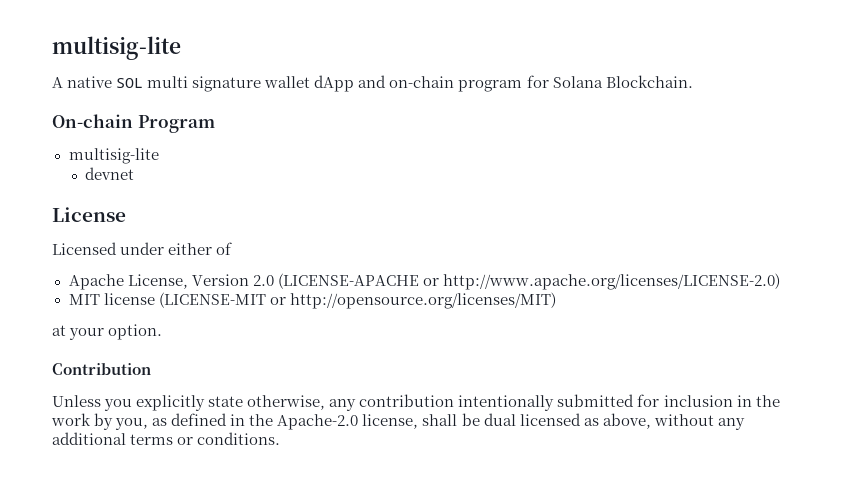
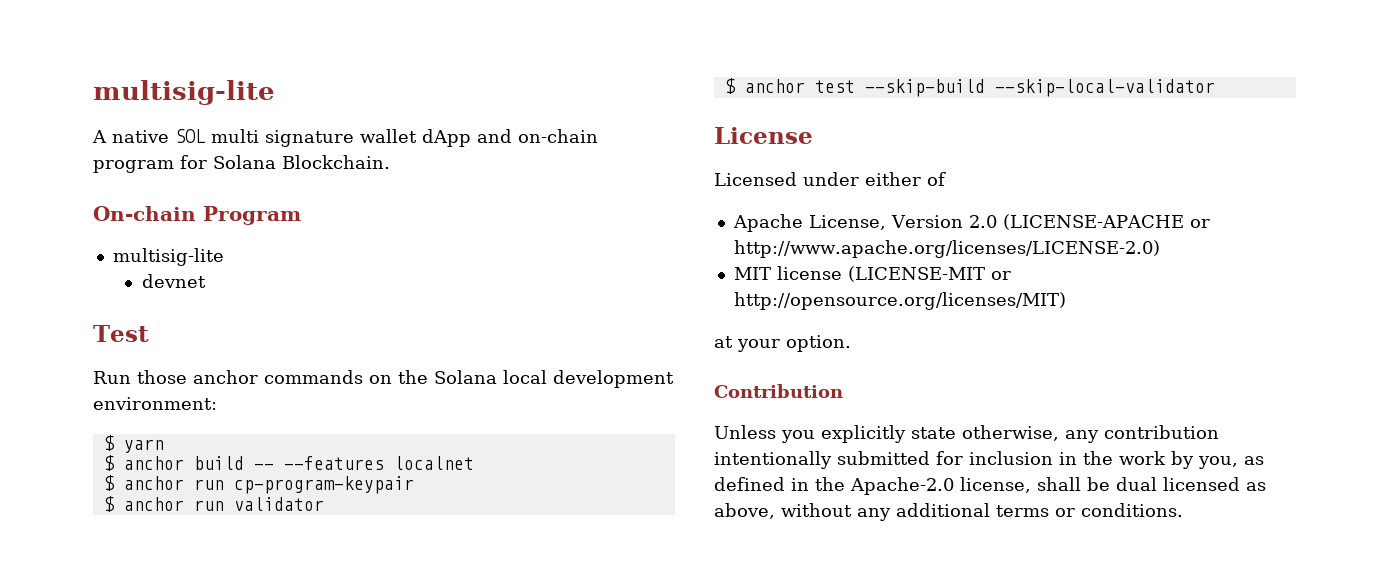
+ Test
+ Run those anchor commands on the Solana local development environment:
+ $ yarn
+ $ anchor build -- --features localnet
+ $ anchor run cp-program-keypair
+ $ anchor run validator
+ $ anchor test --skip-build --skip-local-validator

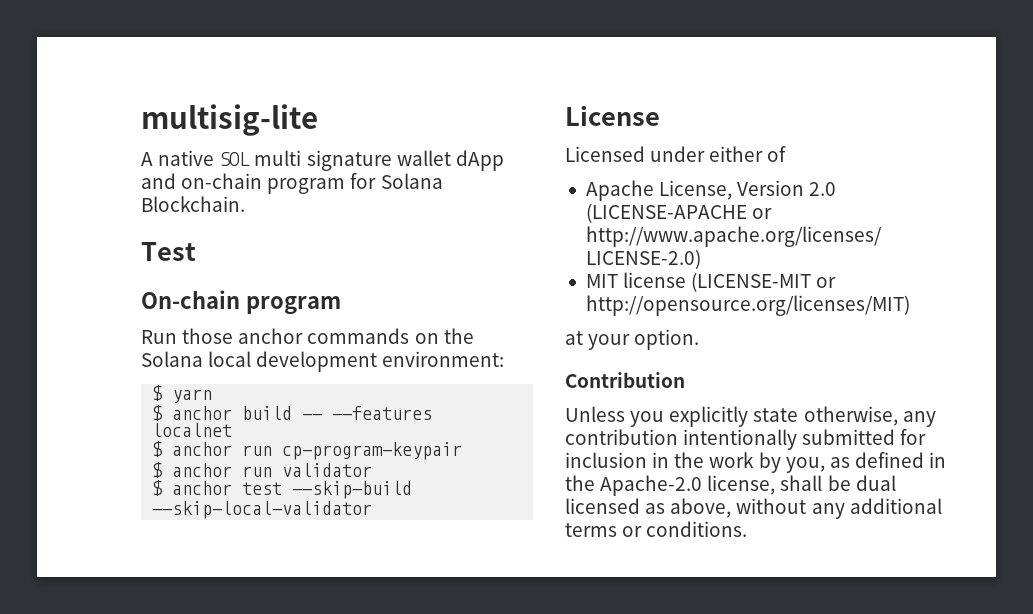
+ Test
- On-chain Program
- multisig-lite
- devnet
- Test
+ On-chain program

